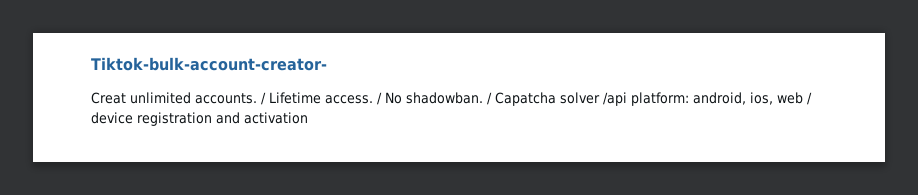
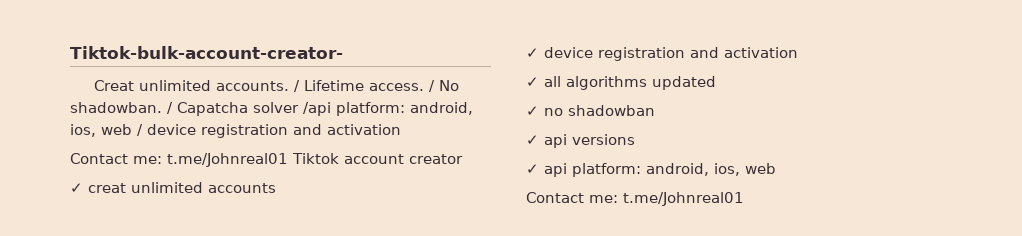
+ Contact me: t.me/Johnreal01 Tiktok account creator
+ ✓ creat unlimited accounts
+ ✓ device registration and activation
+ ✓ all algorithms updated
+ ✓ no shadowban
+ ✓ api versions
+ ✓ api platform: android, ios, web
+ Contact me: t.me/Johnreal01

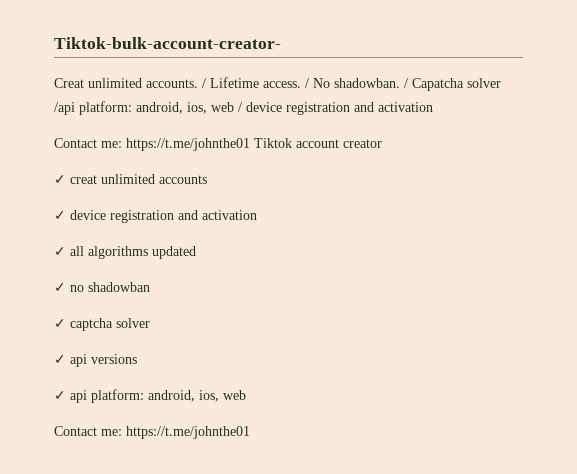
- Contact me: t.me/Johnreal01 Tiktok account creator
+ Contact me: https://t.me/johnthe01 Tiktok account creator
+ ✓ captcha solver
  ✓ api platform: android, ios, web
- Contact me: t.me/Johnreal01
+ Contact me: https://t.me/johnthe01

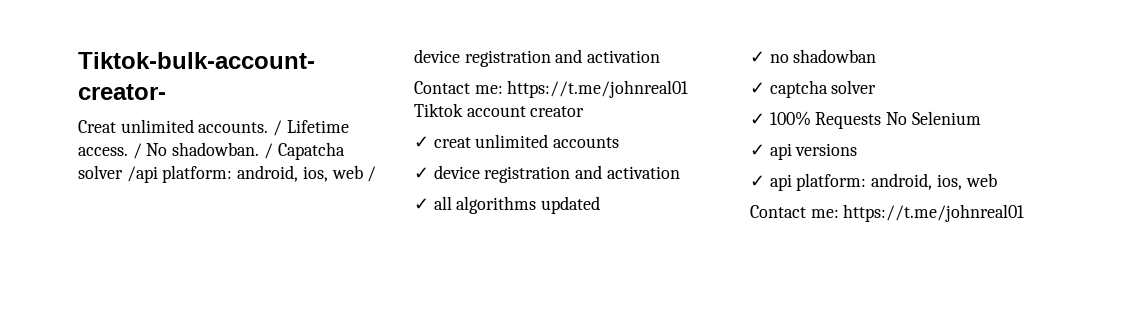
- Contact me: https://t.me/johnthe01 Tiktok account creator
+ Contact me: https://t.me/johnreal01 Tiktok account creator
+ ✓ 100% Requests No Selenium
  ✓ api platform: android, ios, web
- Contact me: https://t.me/johnthe01
+ Contact me: https://t.me/johnreal01

